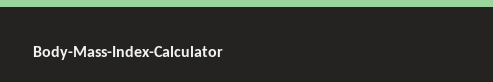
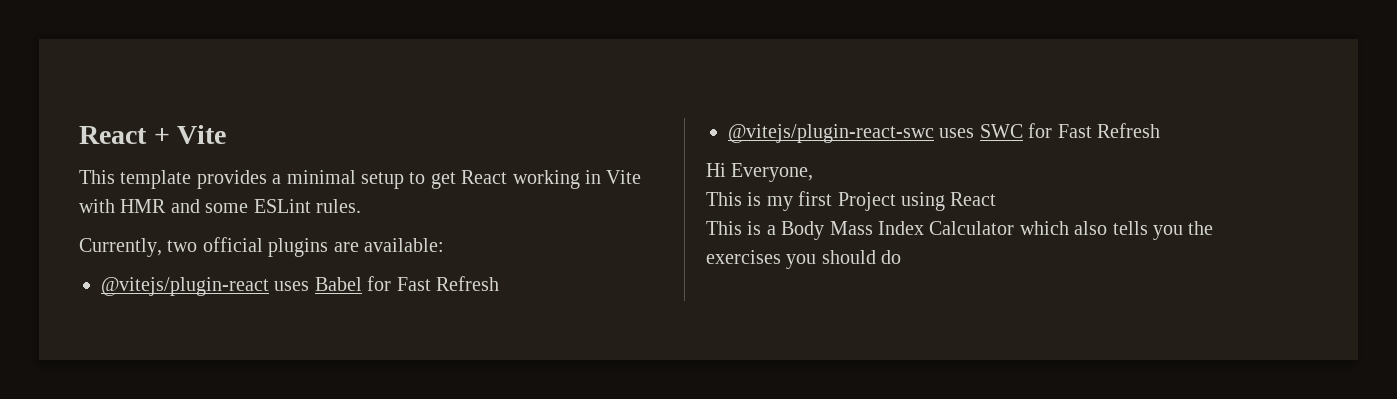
- Body-Mass-Index-Calculator
+ React + Vite
+ This template provides a minimal setup to get React working in Vite with HMR and some ESLint rules.
+ Currently, two official plugins are available:
+ @vitejs/plugin-react uses Babel for Fast Refresh
+ @vitejs/plugin-react-swc uses SWC for Fast Refresh
+ Hi Everyone,
+ This is my first Project using React
+ This is a Body Mass Index Calculator which also tells you the exercises you should do

